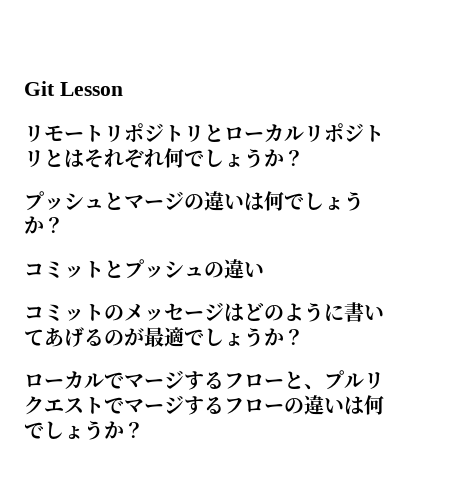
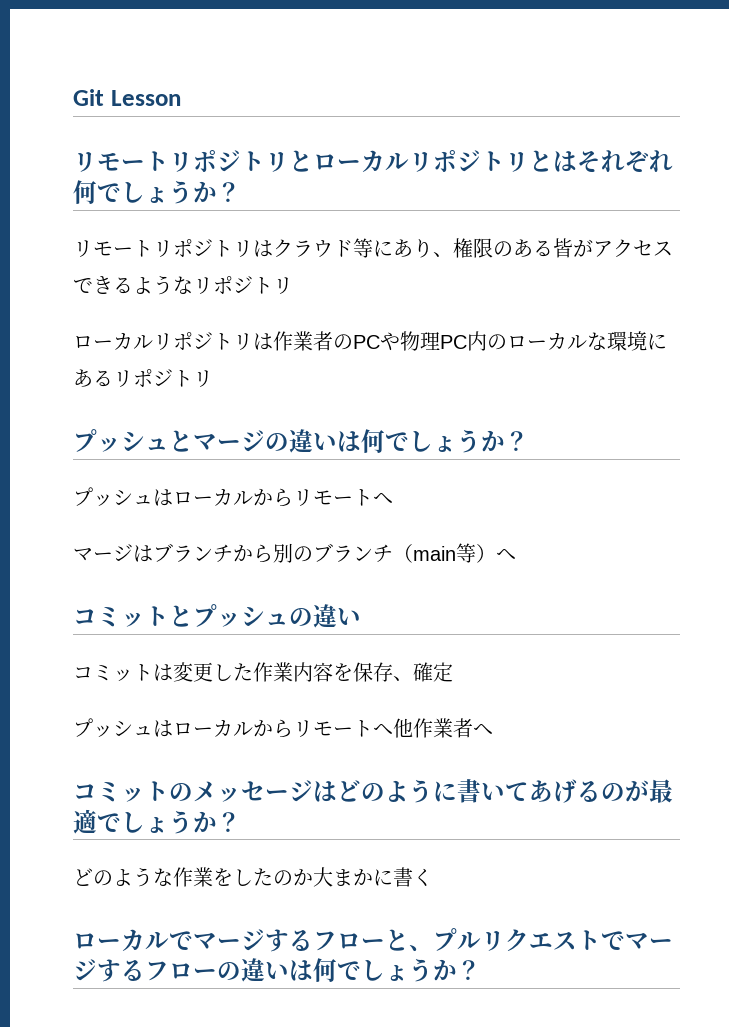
+ リモートリポジトリはクラウド等にあり、権限のある皆がアクセスできるようなリポジトリ
+ ローカルリポジトリは作業者のPCや物理PC内のローカルな環境にあるリポジトリ
  プッシュとマージの違いは何でしょうか？
+ プッシュはローカルからリモートへ
+ マージはブランチから別のブランチ（main等）へ
+ コミットは変更した作業内容を保存、確定
+ プッシュはローカルからリモートへ他作業者へ
+ どのような作業をしたのか大まかに書く

